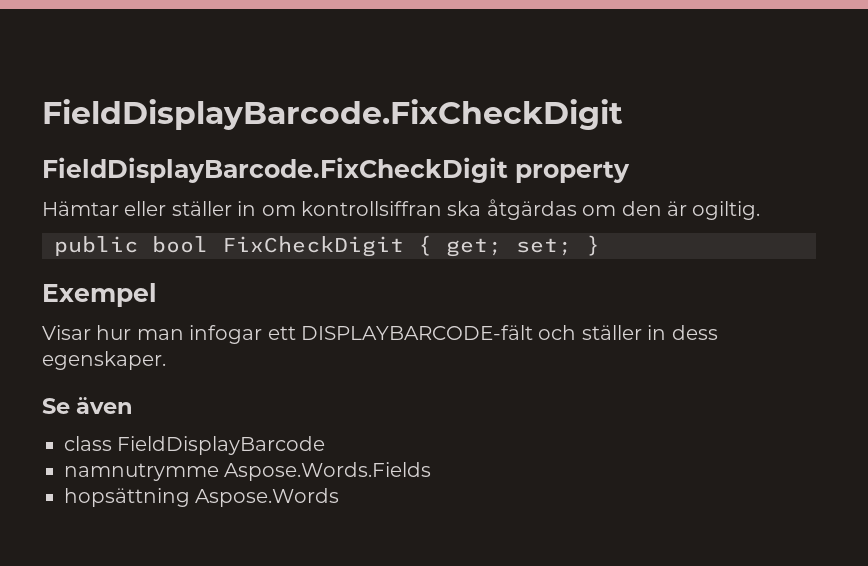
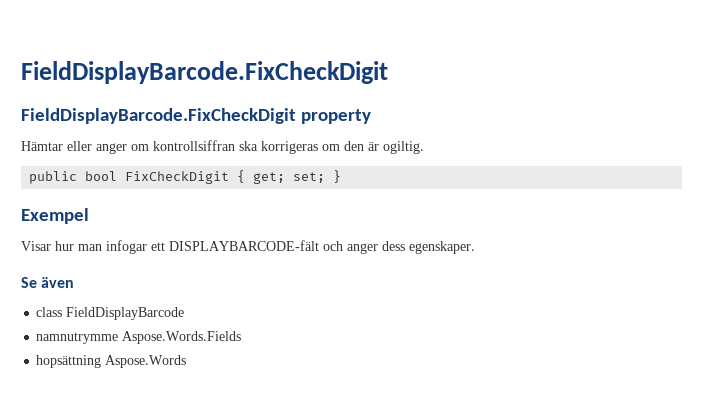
- Hämtar eller ställer in om kontrollsiffran ska åtgärdas om den är ogiltig.
+ Hämtar eller anger om kontrollsiffran ska korrigeras om den är ogiltig.
- Visar hur man infogar ett DISPLAYBARCODE-fält och ställer in dess egenskaper.
+ Visar hur man infogar ett DISPLAYBARCODE-fält och anger dess egenskaper.

